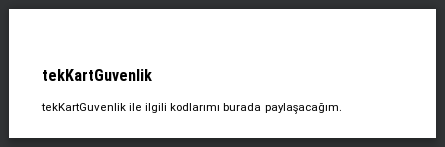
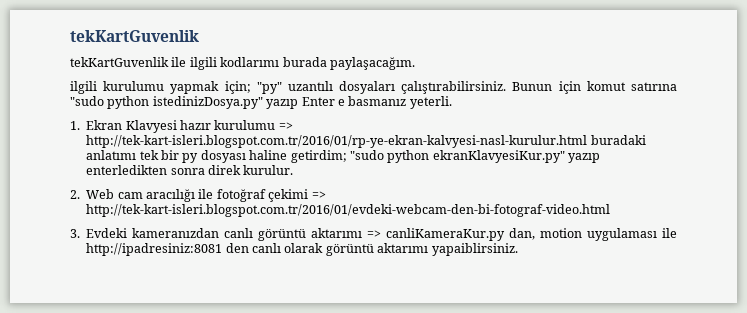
+ ilgili kurulumu yapmak için; "py" uzantılı dosyaları çalıştırabilirsiniz. Bunun için komut satırına "sudo python istedinizDosya.py" yazıp Enter e basmanız yeterli.
+ 1. Ekran Klavyesi hazır kurulumu => http://tek-kart-isleri.blogspot.com.tr/2016/01/rp-ye-ekran-kalvyesi-nasl-kurulur.html buradaki anlatımı tek bir py dosyası haline getirdim; "sudo python ekranKlavyesiKur.py" yazıp enterledikten sonra direk kurulur.
+ 2. Web cam aracılığı ile fotoğraf çekimi => http://tek-kart-isleri.blogspot.com.tr/2016/01/evdeki-webcam-den-bi-fotograf-video.html
+ 3. Evdeki kameranızdan canlı görüntü aktarımı => canliKameraKur.py dan, motion uygulaması ile http://ipadresiniz:8081 den canlı olarak görüntü aktarımı yapaiblirsiniz.

